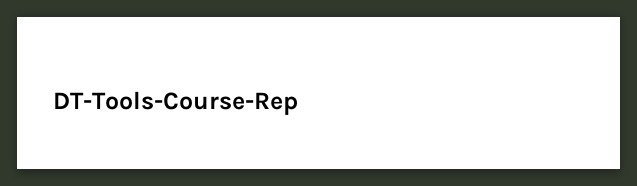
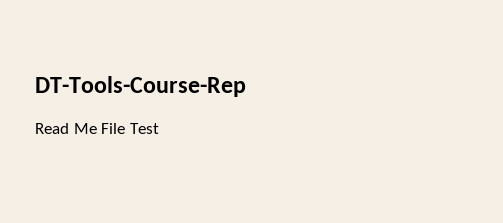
+ Read Me File Test

